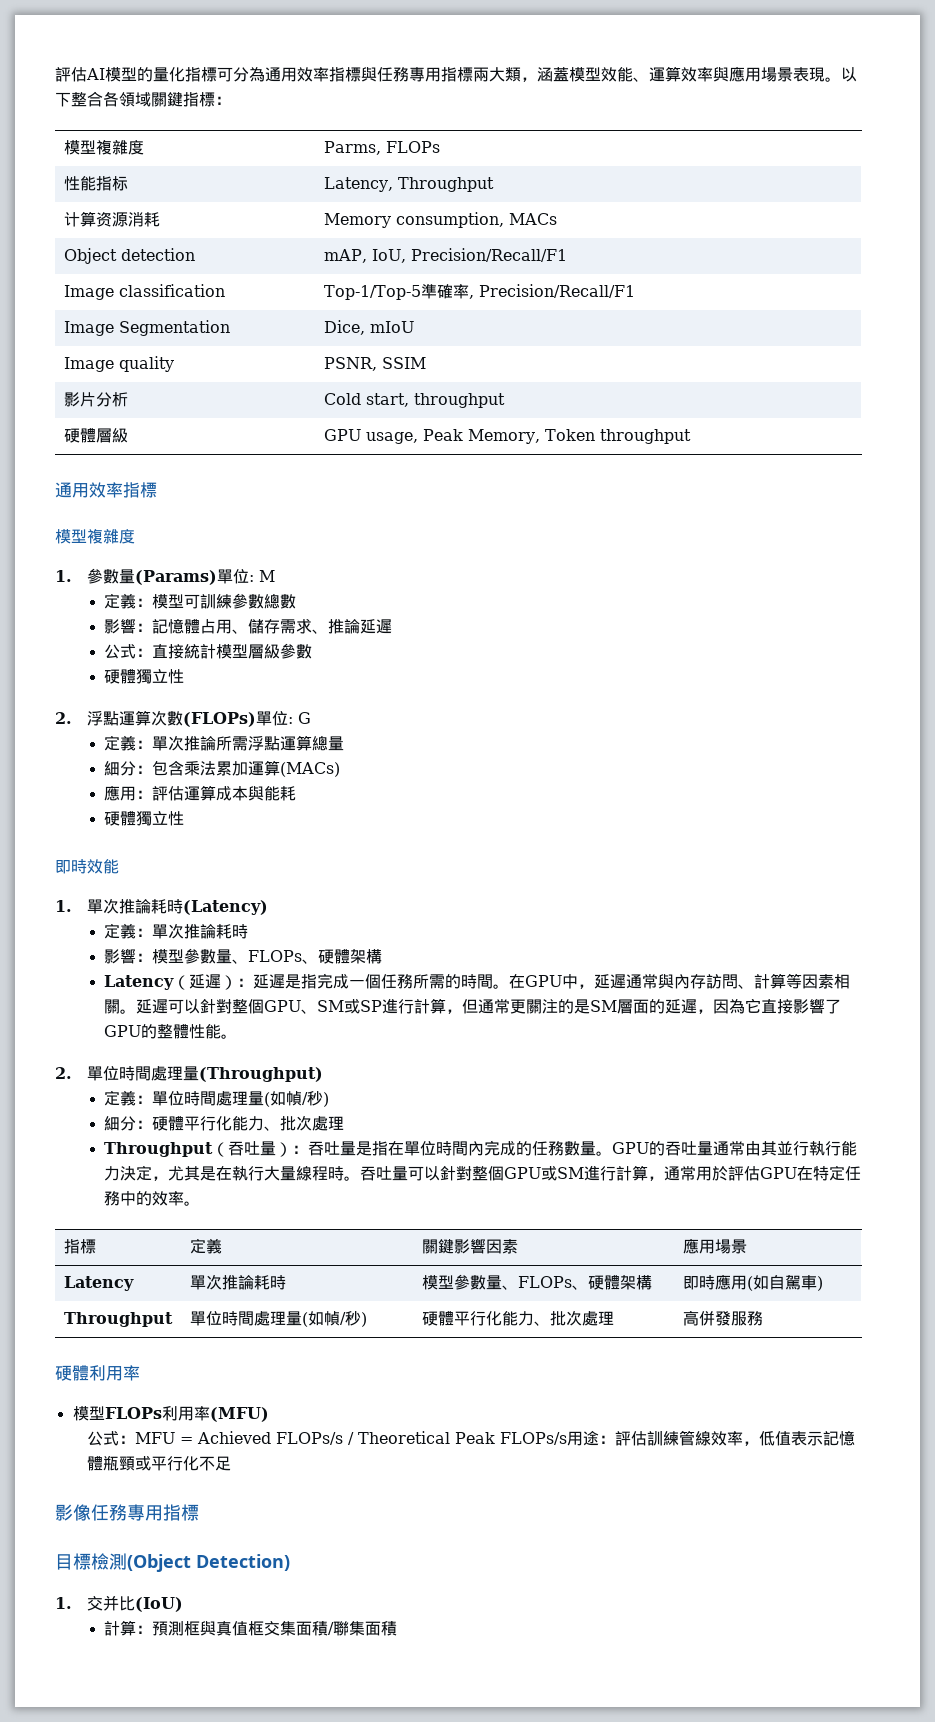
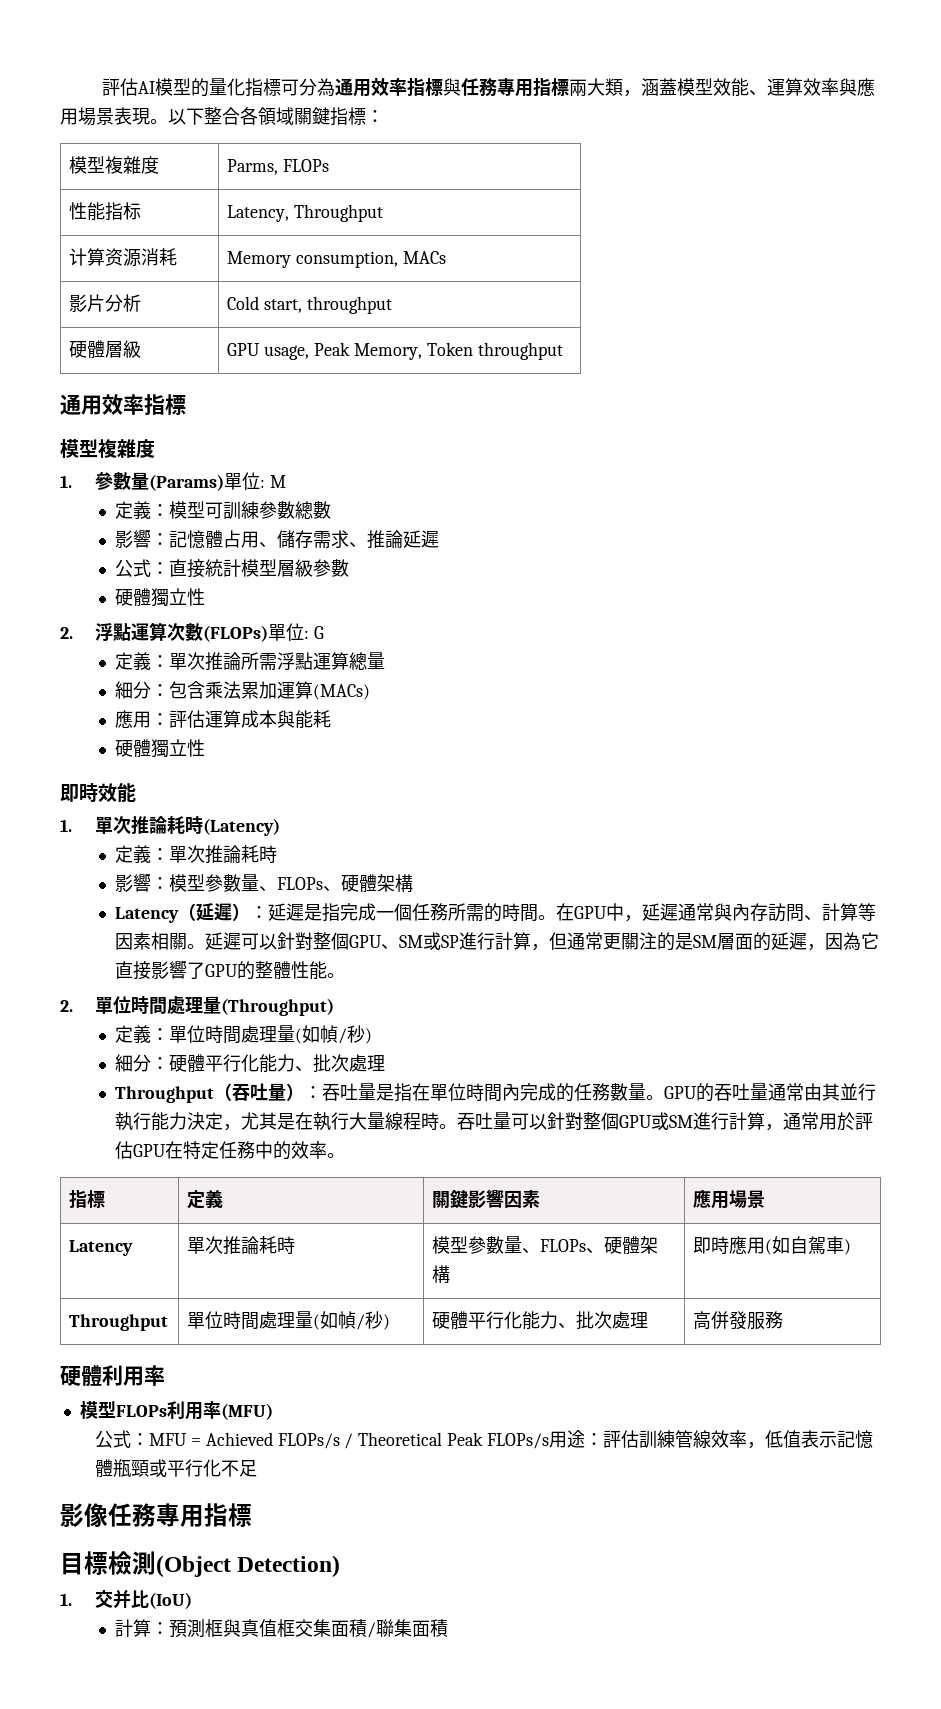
- Object detection | mAP, IoU, Precision/Recall/F1
- Image classification | Top-1/Top-5準確率, Precision/Recall/F1
- Image Segmentation | Dice, mIoU
- Image quality | PSNR, SSIM

